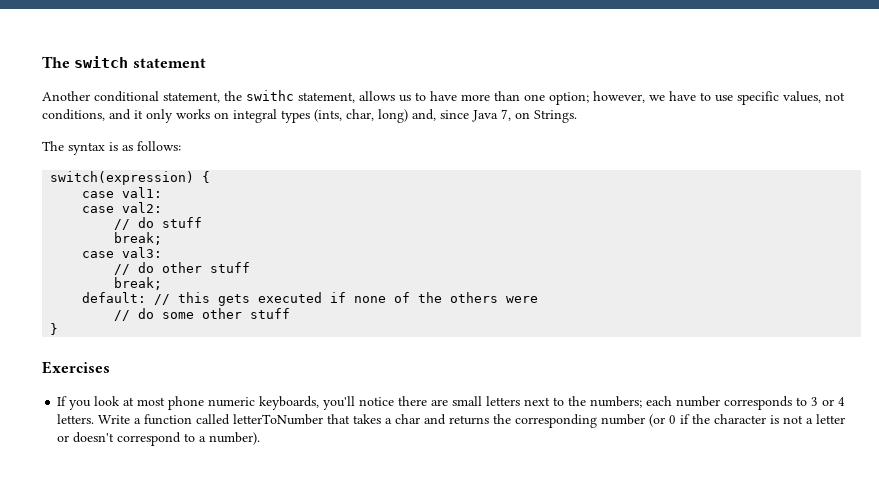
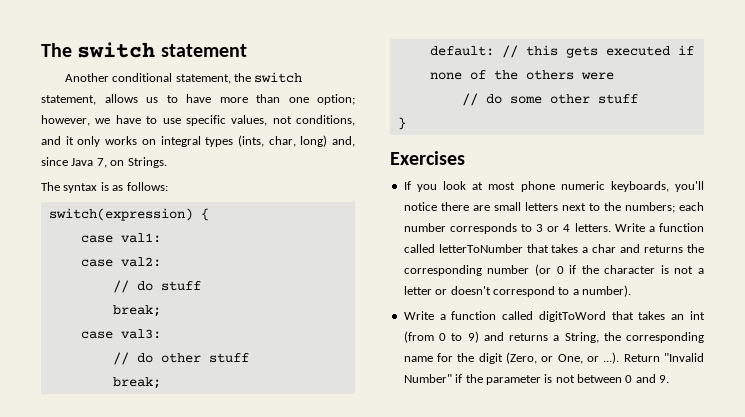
- Another conditional statement, the swithc statement, allows us to have more than one option; however, we have to use specific values, not conditions, and it only works on integral types (ints, char, long) and, since Java 7, on Strings.
+ Another conditional statement, the switch statement, allows us to have more than one option; however, we have to use specific values, not conditions, and it only works on integral types (ints, char, long) and, since Java 7, on Strings.
+ Write a function called digitToWord that takes an int (from 0 to 9) and returns a String, the corresponding name for the digit (Zero, or One, or ...). Return "Invalid Number" if the parameter is not between 0 and 9.

